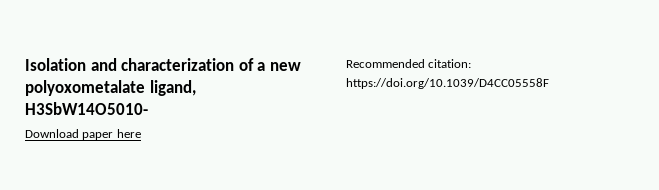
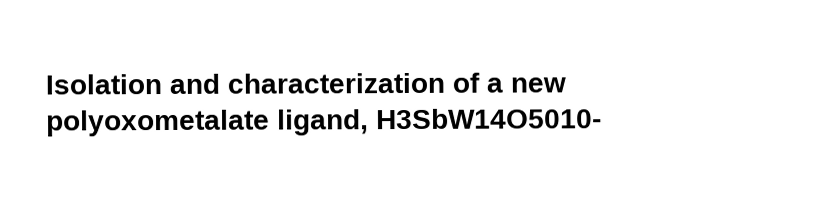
- Download paper here
- Recommended citation: https://doi.org/10.1039/D4CC05558F

